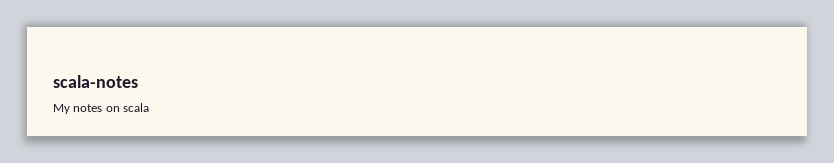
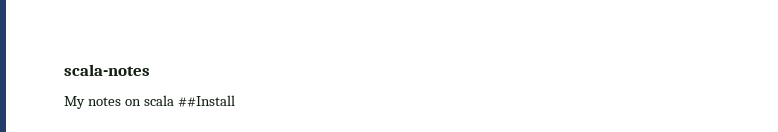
- My notes on scala
+ My notes on scala ##Install

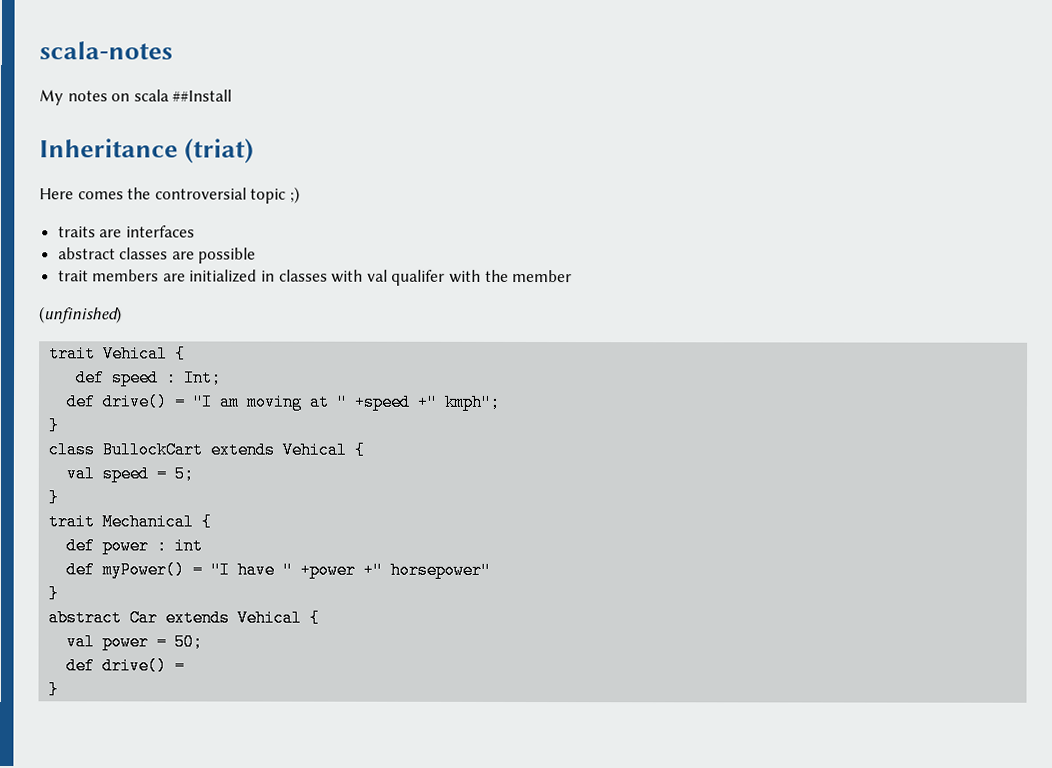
+ Inheritance (triat)
+ Here comes the controversial topic ;)
+ traits are interfaces
+ abstract classes are possible
+ trait members are initialized in classes with val qualifer with the member
+ (unfinished)
+ trait Vehical {
+ def speed : Int;
+ def drive() = "I am moving at " +speed +" kmph";
+ }
+ class BullockCart extends Vehical {
+ val speed = 5;
+ }
+ trait Mechanical {
+ def power : int
+ def myPower() = "I have " +power +" horsepower"
+ }
+ abstract Car extends Vehical {
+ val power = 50;
+ def drive() =
+ }

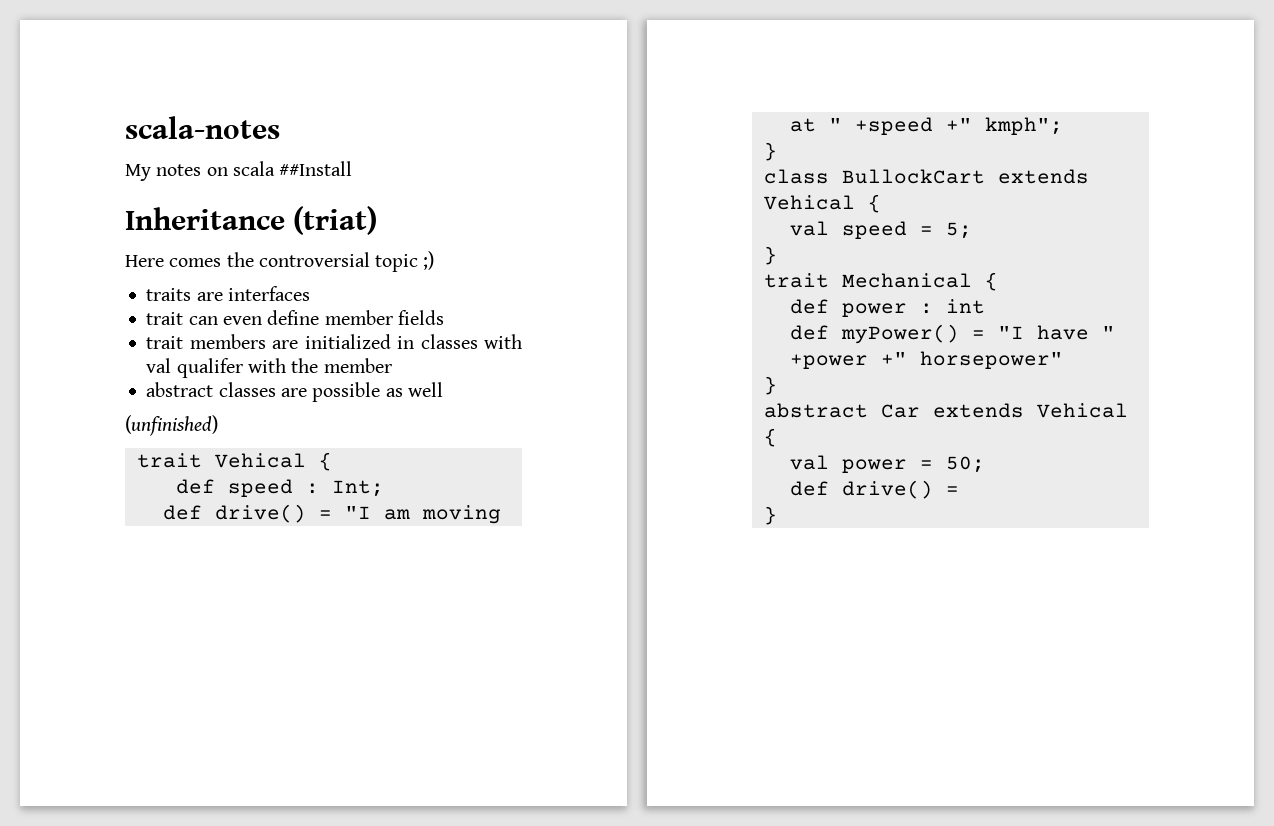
- abstract classes are possible
+ trait can even define member fields
+ abstract classes are possible as well

